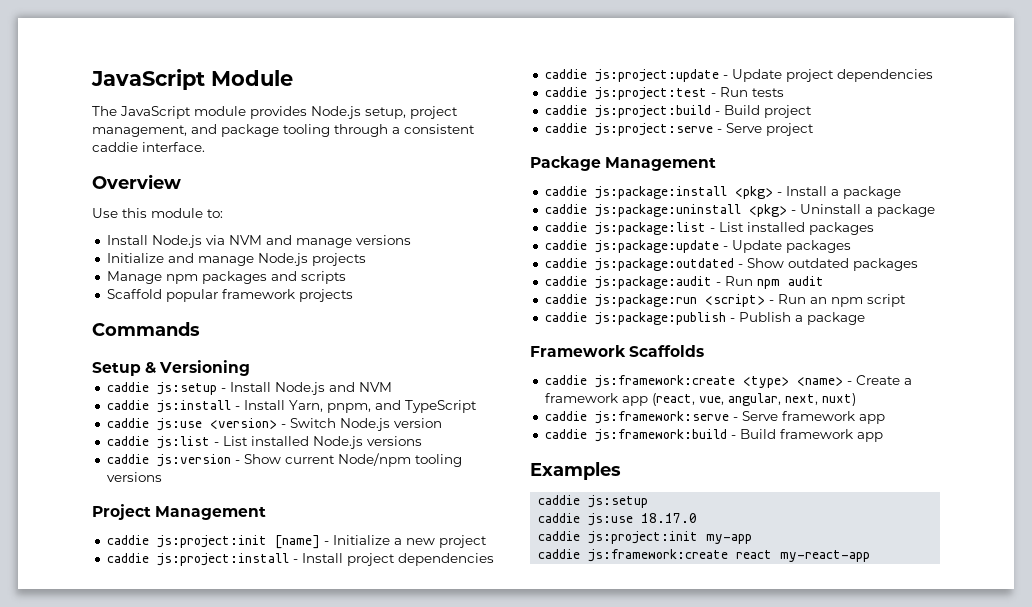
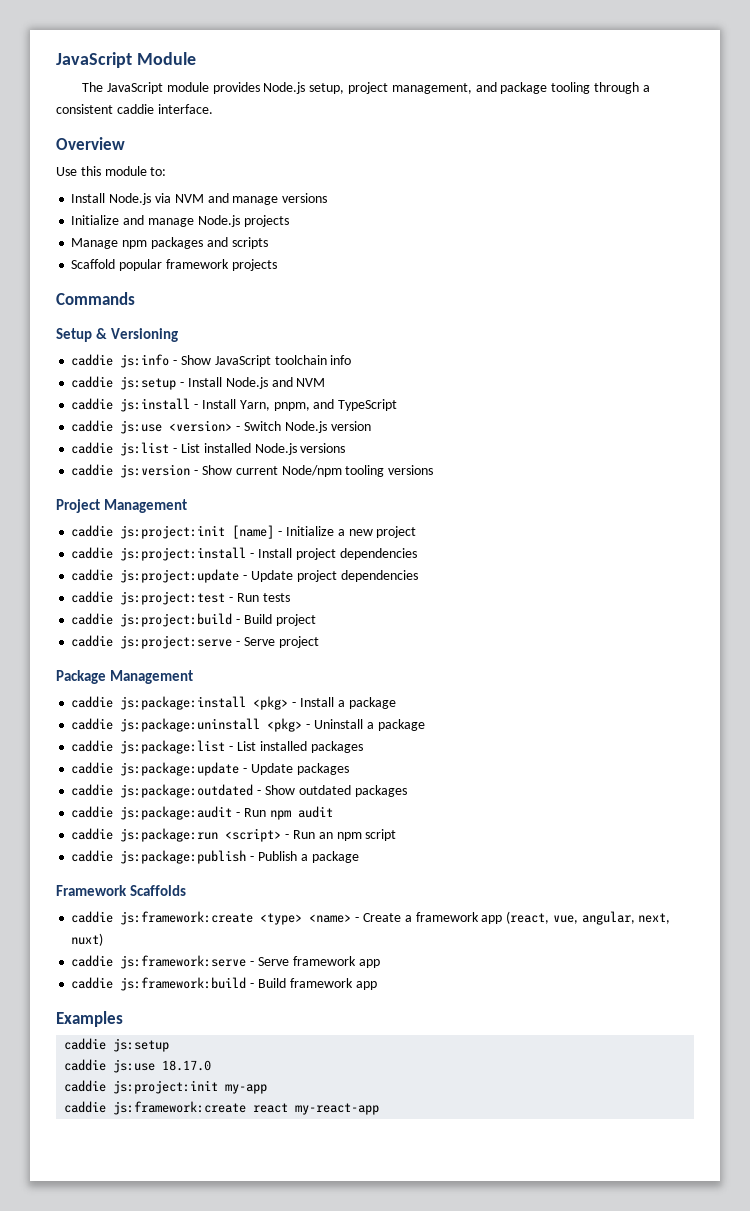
+ caddie js:info - Show JavaScript toolchain info

